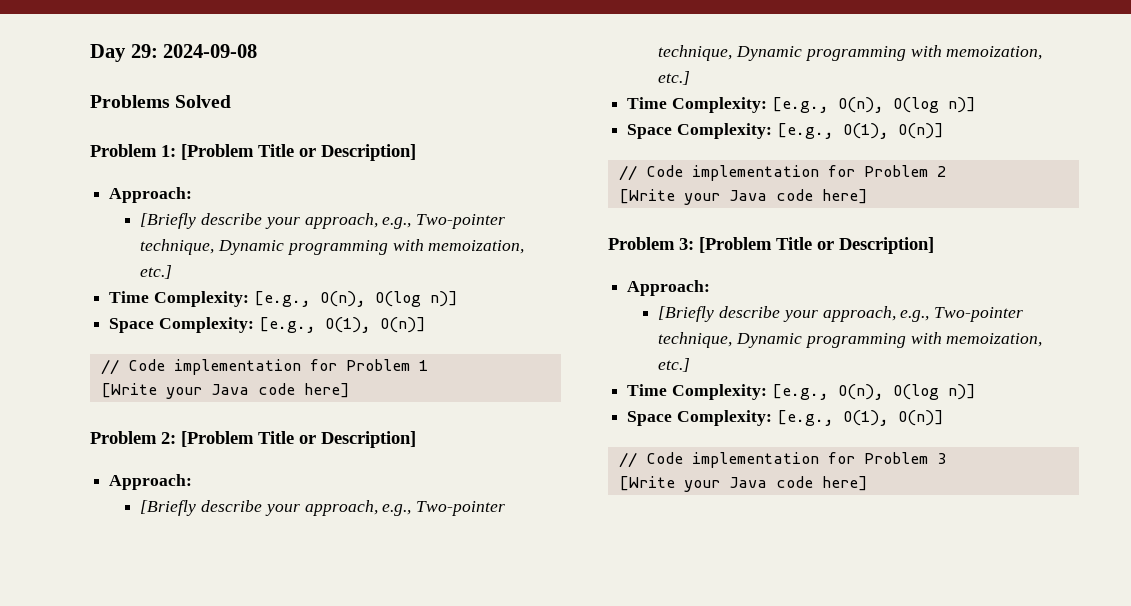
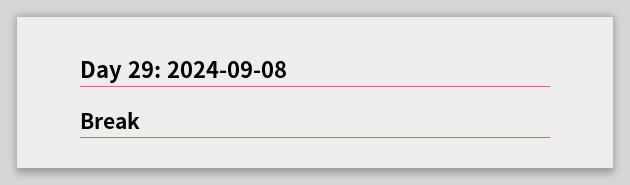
- Problems Solved
- Problem 1: [Problem Title or Description]
- Approach:
- [Briefly describe your approach, e.g., Two-pointer technique, Dynamic programming with memoization, etc.]
- Time Complexity: [e.g., O(n), O(log n)]
- Space Complexity: [e.g., O(1), O(n)]
- // Code implementation for Problem 1
- [Write your Java code here]
- Problem 2: [Problem Title or Description]
- Approach:
- [Briefly describe your approach, e.g., Two-pointer technique, Dynamic programming with memoization, etc.]
- Time Complexity: [e.g., O(n), O(log n)]
- Space Complexity: [e.g., O(1), O(n)]
- // Code implementation for Problem 2
- [Write your Java code here]
- Problem 3: [Problem Title or Description]
- Approach:
- [Briefly describe your approach, e.g., Two-pointer technique, Dynamic programming with memoization, etc.]
- Time Complexity: [e.g., O(n), O(log n)]
- Space Complexity: [e.g., O(1), O(n)]
- // Code implementation for Problem 3
- [Write your Java code here]
+ Break

